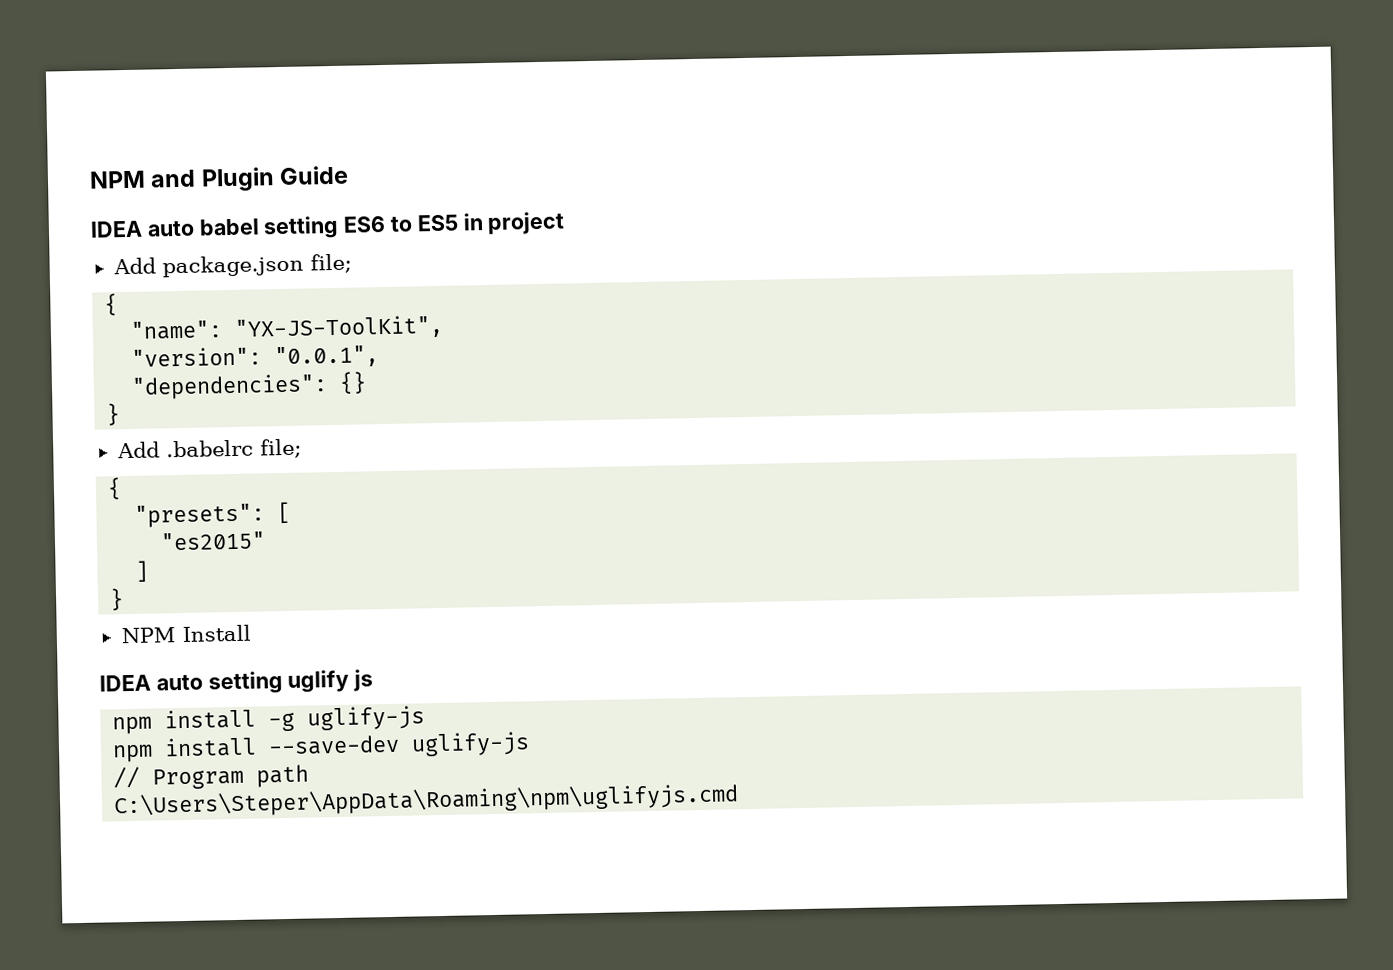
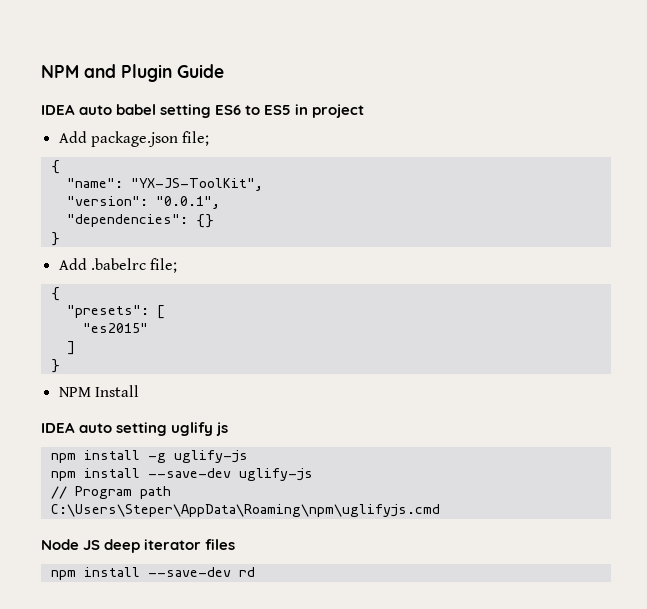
+ Node JS deep iterator files
+ npm install --save-dev rd

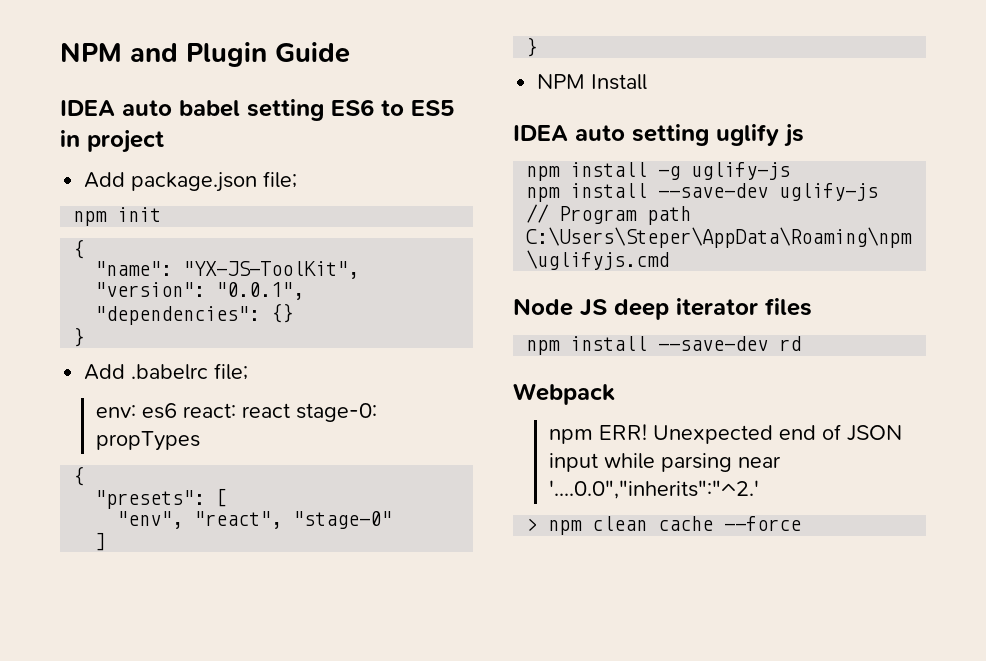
+ npm init
+ env: es6 react: react stage-0: propTypes
- "es2015"
+ "env", "react", "stage-0"
+ Webpack
+ npm ERR! Unexpected end of JSON input while parsing near '....0.0","inherits":"^2.'
+ > npm clean cache --force

